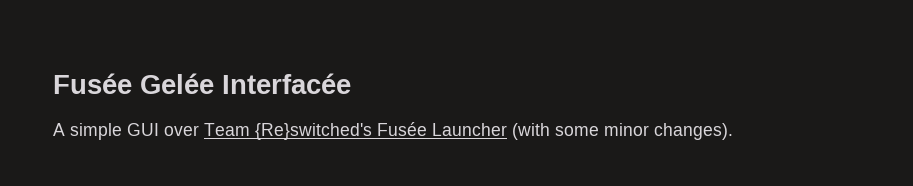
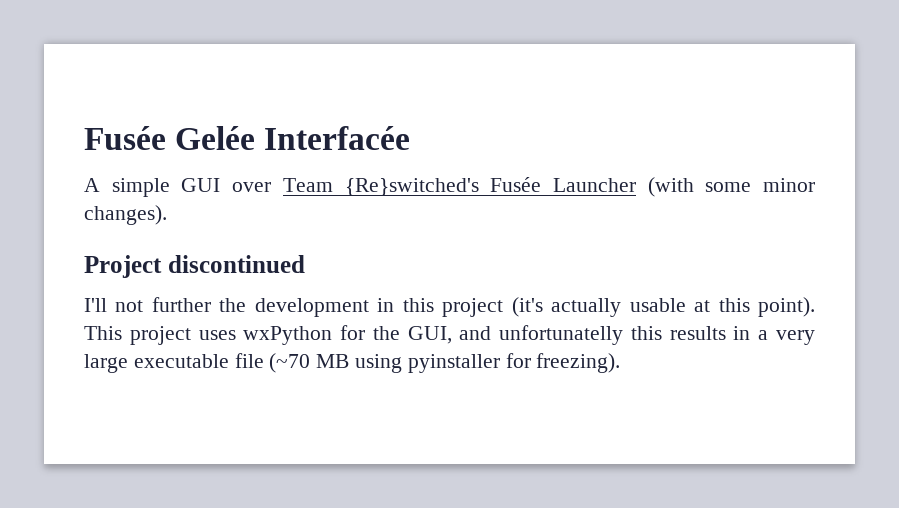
+ Project discontinued
+ I'll not further the development in this project (it's actually usable at this point). This project uses wxPython for the GUI, and unfortunatelly this results in a very large executable file (~70 MB using pyinstaller for freezing).

